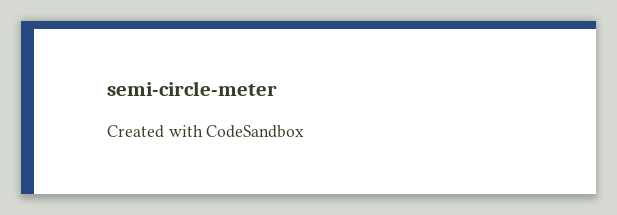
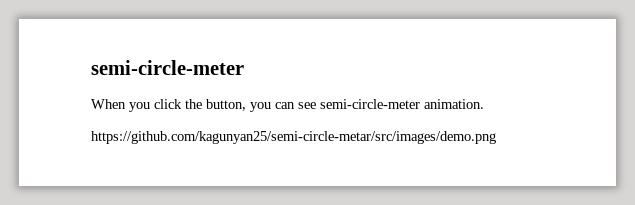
- Created with CodeSandbox
+ When you click the button, you can see semi-circle-meter animation.
+ https://github.com/kagunyan25/semi-circle-metar/src/images/demo.png

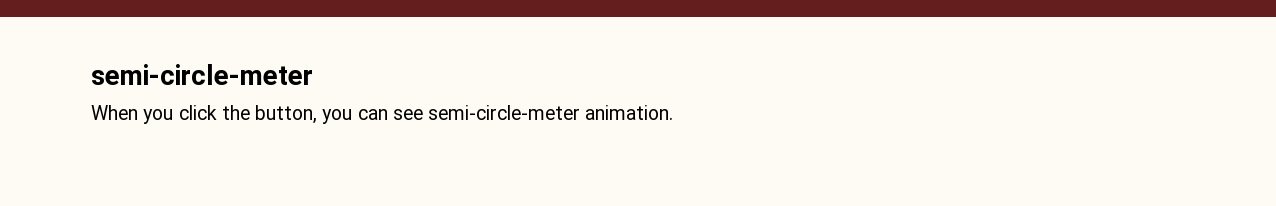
- https://github.com/kagunyan25/semi-circle-metar/src/images/demo.png

